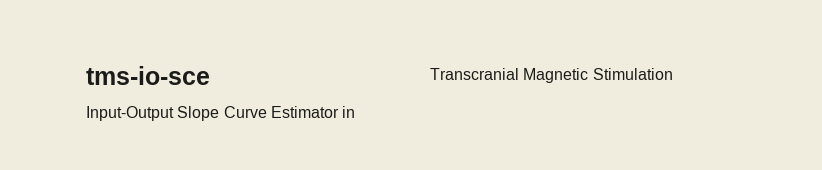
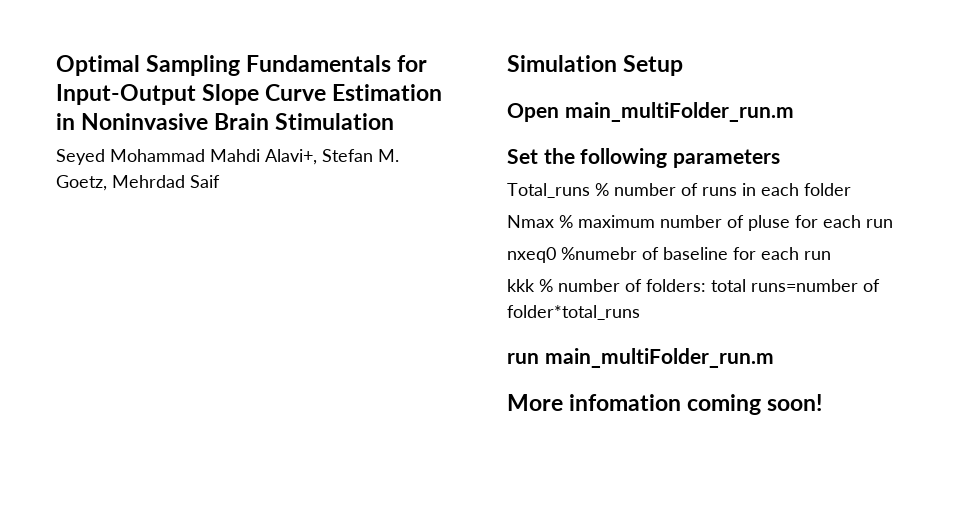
- tms-io-sce
- Input-Output Slope Curve Estimator in Transcranial Magnetic Stimulation
+ Optimal Sampling Fundamentals for Input-Output Slope Curve Estimation in Noninvasive Brain Stimulation
+ Seyed Mohammad Mahdi Alavi+, Stefan M. Goetz, Mehrdad Saif
+ Simulation Setup
+ Open main_multiFolder_run.m
+ Set the following parameters
+ Total_runs % number of runs in each folder
+ Nmax % maximum number of pluse for each run
+ nxeq0 %numebr of baseline for each run
+ kkk % number of folders: total runs=number of folder*total_runs
+ run main_multiFolder_run.m
+ More infomation coming soon!

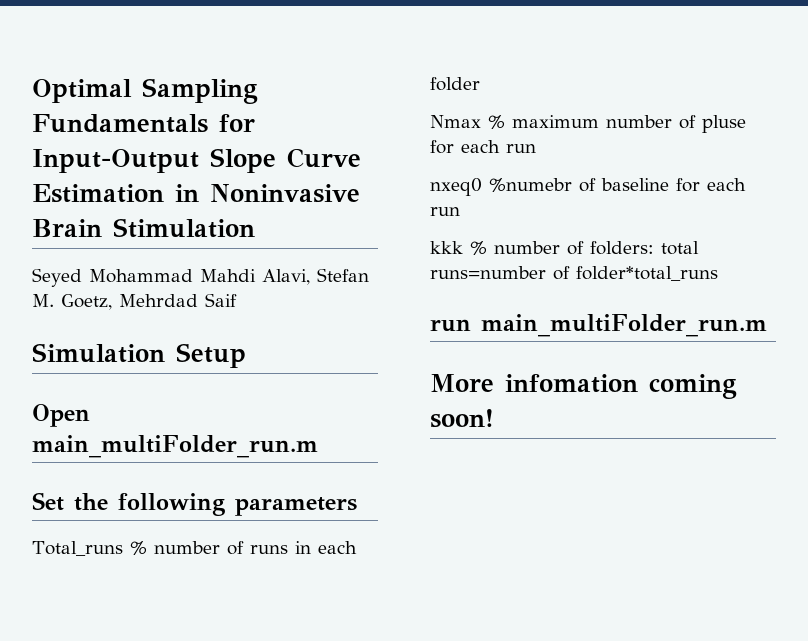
- Seyed Mohammad Mahdi Alavi+, Stefan M. Goetz, Mehrdad Saif
+ Seyed Mohammad Mahdi Alavi, Stefan M. Goetz, Mehrdad Saif

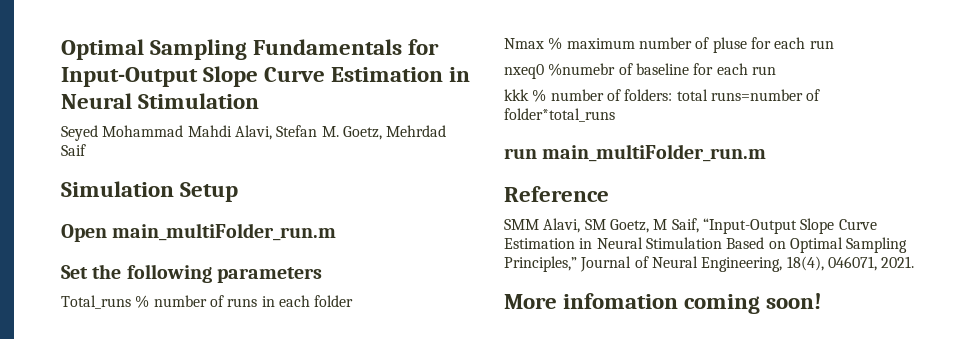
- Optimal Sampling Fundamentals for Input-Output Slope Curve Estimation in Noninvasive Brain Stimulation
+ Optimal Sampling Fundamentals for Input-Output Slope Curve Estimation in Neural Stimulation
+ Reference
+ SMM Alavi, SM Goetz, M Saif, “Input-Output Slope Curve Estimation in Neural Stimulation Based on Optimal Sampling Principles,” Journal of Neural Engineering, 18(4), 046071, 2021.

